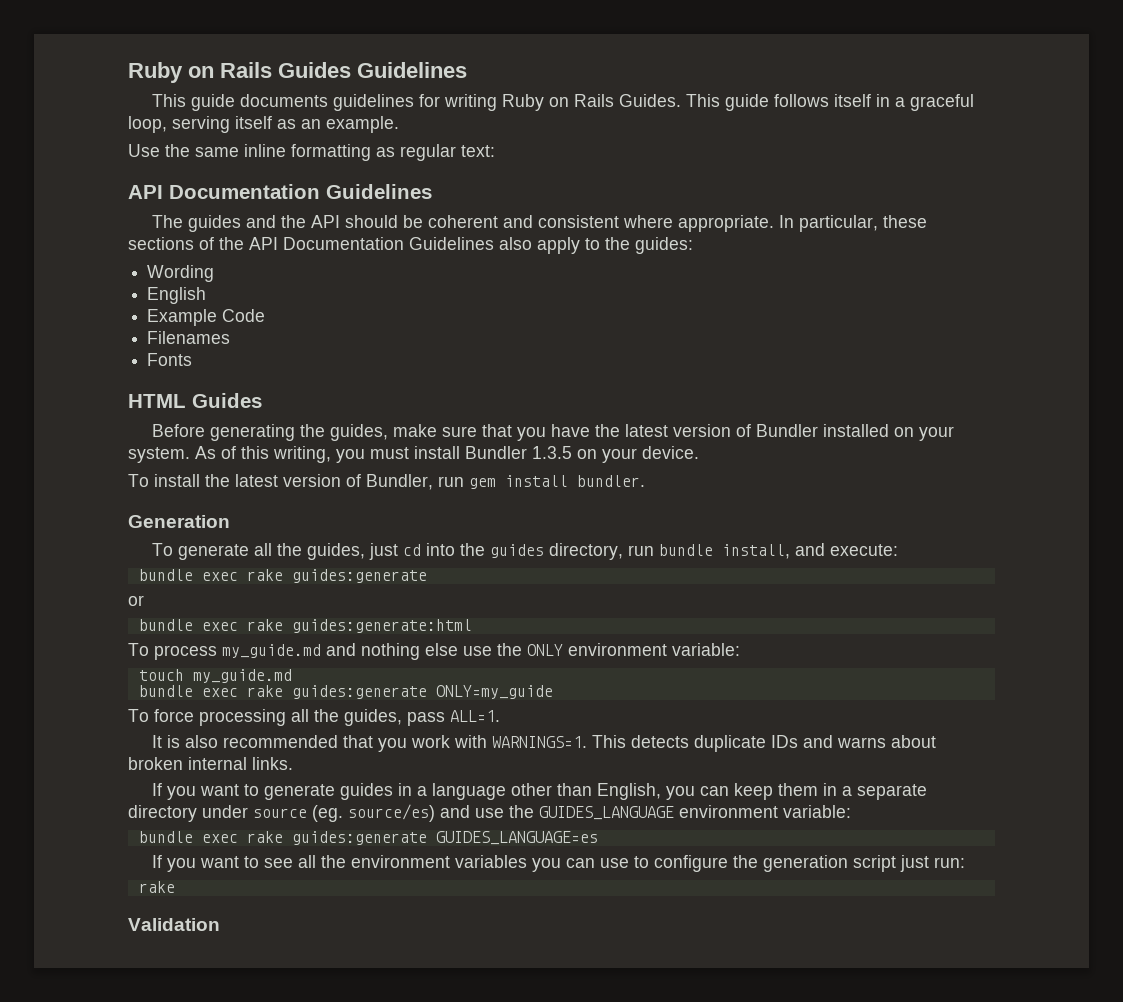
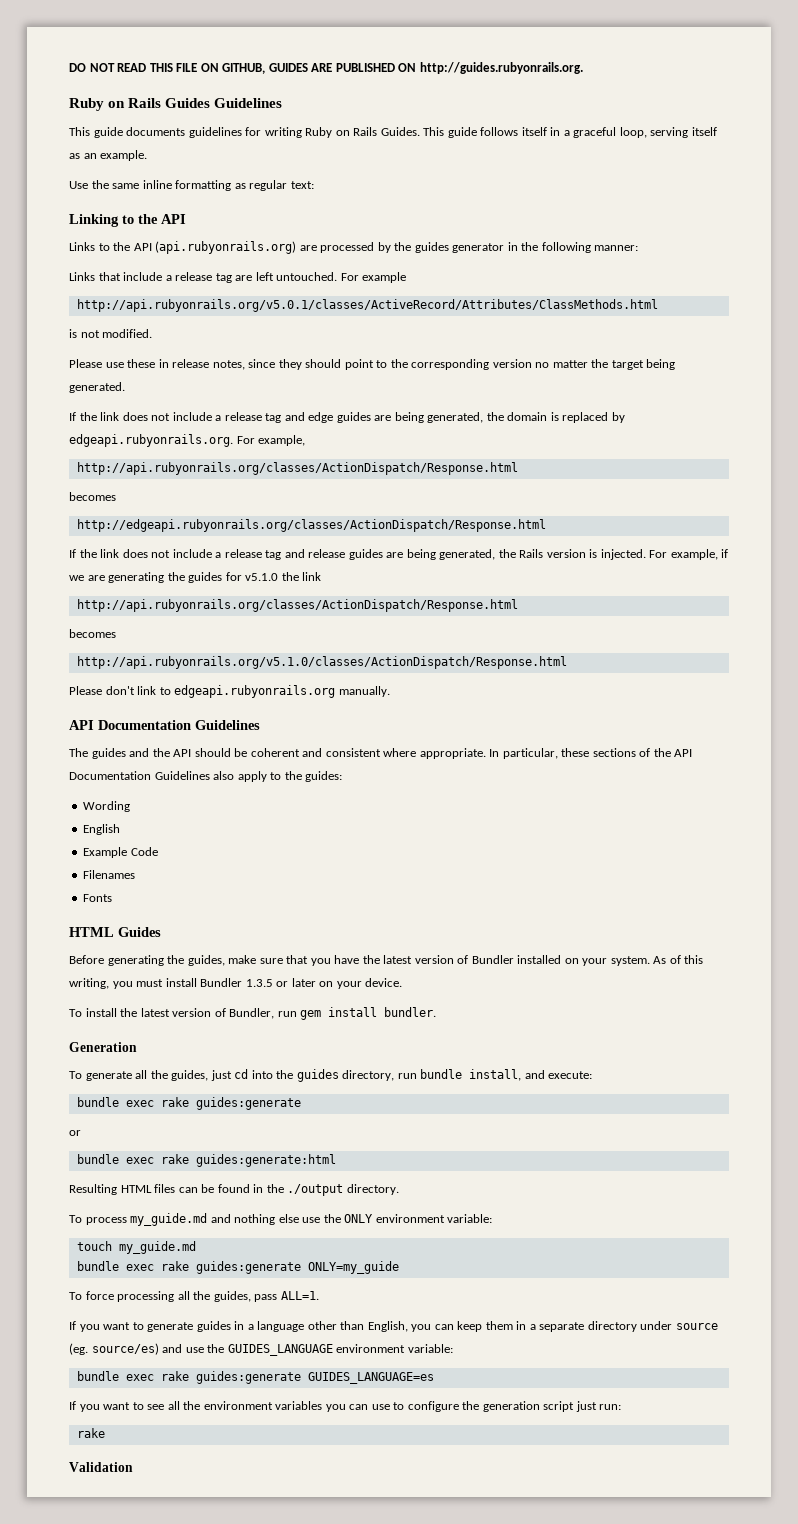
+ DO NOT READ THIS FILE ON GITHUB, GUIDES ARE PUBLISHED ON http://guides.rubyonrails.org.
+ Linking to the API
+ Links to the API (api.rubyonrails.org) are processed by the guides generator in the following manner:
+ Links that include a release tag are left untouched. For example
+ http://api.rubyonrails.org/v5.0.1/classes/ActiveRecord/Attributes/ClassMethods.html
+ is not modified.
+ Please use these in release notes, since they should point to the corresponding version no matter the target being generated.
+ If the link does not include a release tag and edge guides are being generated, the domain is replaced by edgeapi.rubyonrails.org. For example,
+ http://api.rubyonrails.org/classes/ActionDispatch/Response.html
+ becomes
+ http://edgeapi.rubyonrails.org/classes/ActionDispatch/Response.html
+ If the link does not include a release tag and release guides are being generated, the Rails version is injected. For example, if we are generating the guides for v5.1.0 the link
+ http://api.rubyonrails.org/classes/ActionDispatch/Response.html
+ becomes
+ http://api.rubyonrails.org/v5.1.0/classes/ActionDispatch/Response.html
+ Please don't link to edgeapi.rubyonrails.org manually.
- As of this writing, you must install Bundler 1.3.5 on your device.
+ As of this writing, you must install Bundler 1.3.5 or later on your device.
+ Resulting HTML files can be found in the ./output directory.
- It is also recommended that you work with WARNINGS=1. This detects duplicate IDs and warns about broken internal links.

